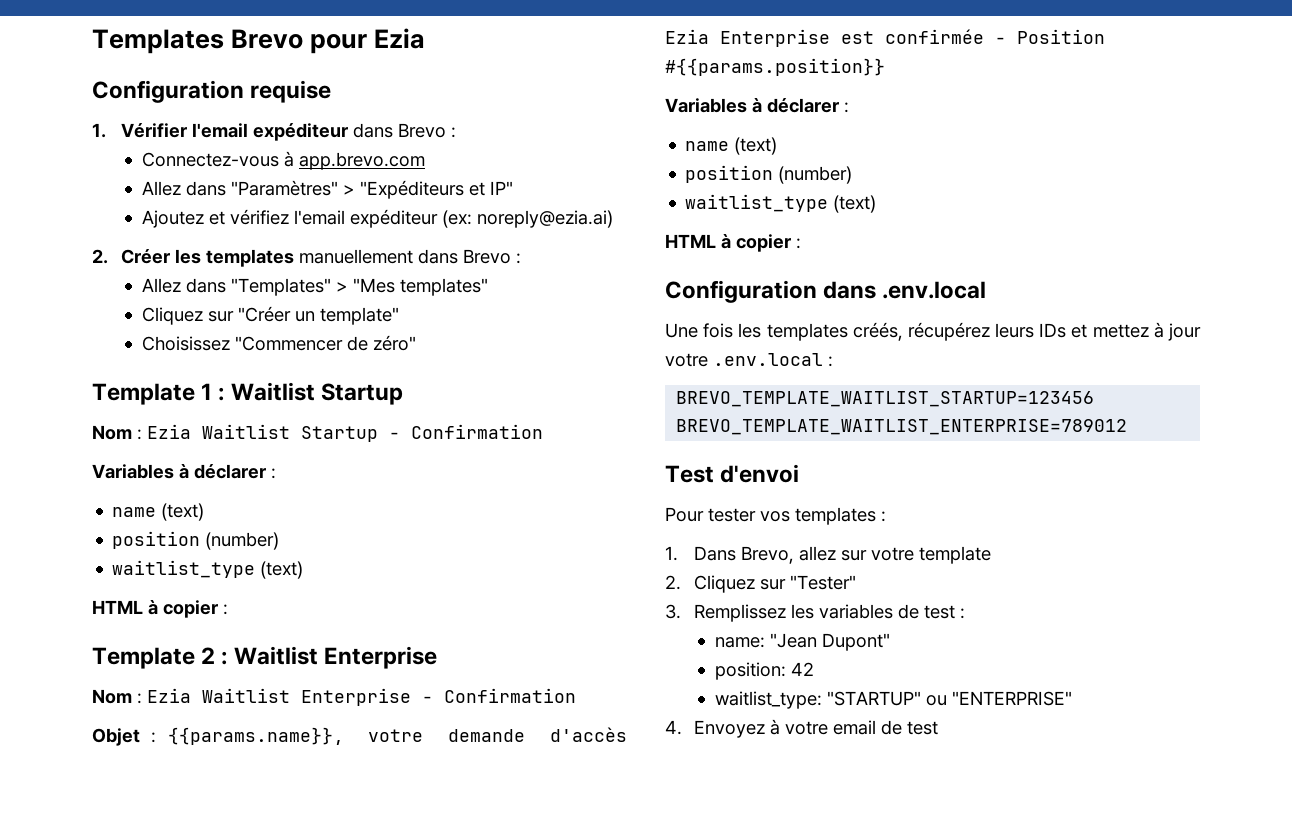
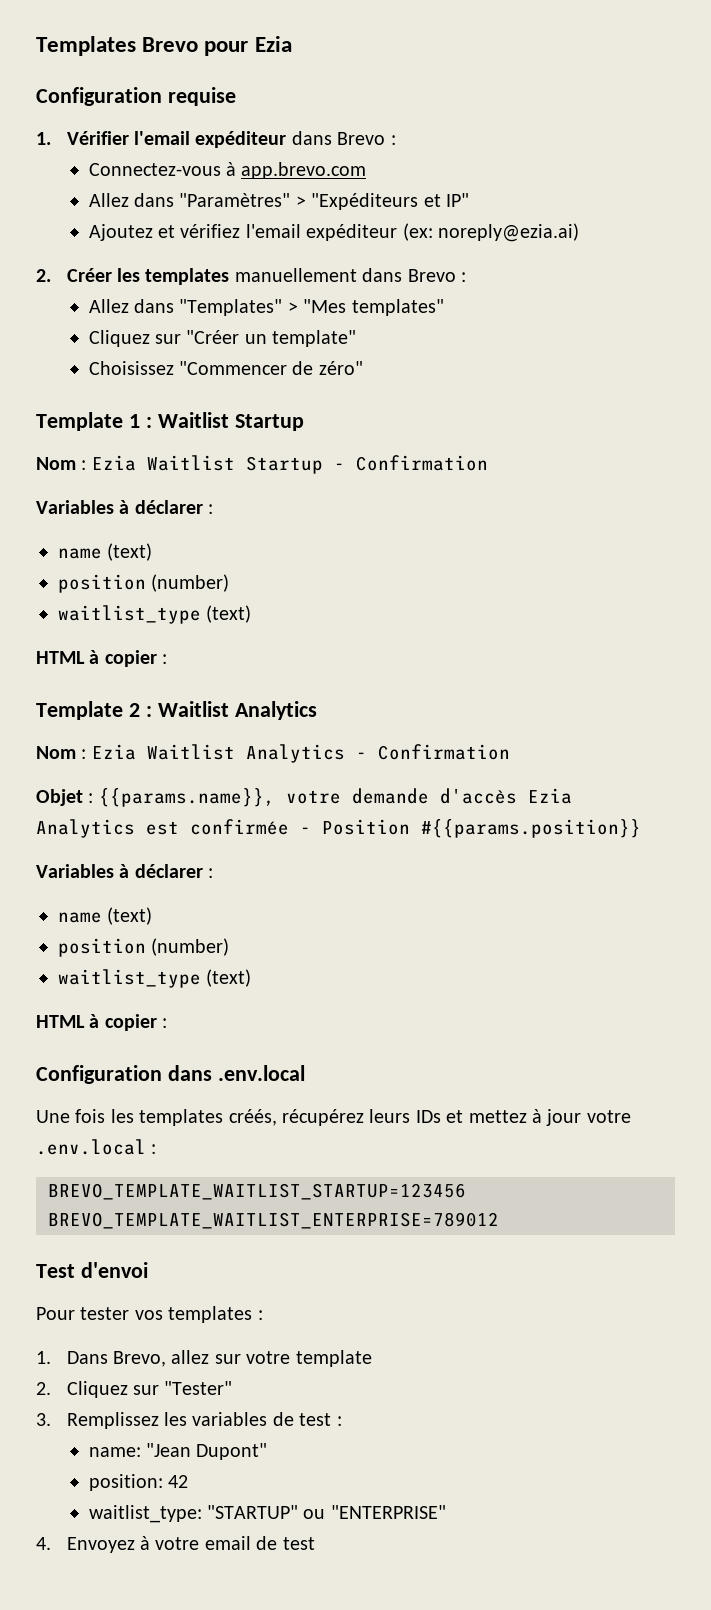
- Template 2 : Waitlist Enterprise
- Nom : Ezia Waitlist Enterprise - Confirmation
+ Template 2 : Waitlist Analytics
+ Nom : Ezia Waitlist Analytics - Confirmation
- Objet : {{params.name}}, votre demande d'accès Ezia Enterprise est confirmée - Position #{{params.position}}
+ Objet : {{params.name}}, votre demande d'accès Ezia Analytics est confirmée - Position #{{params.position}}

